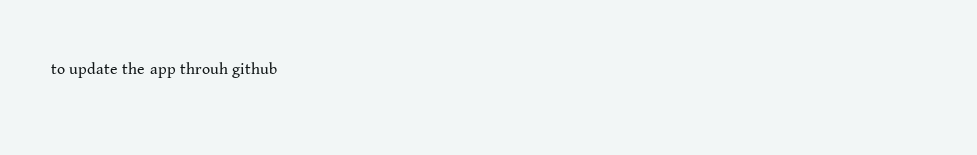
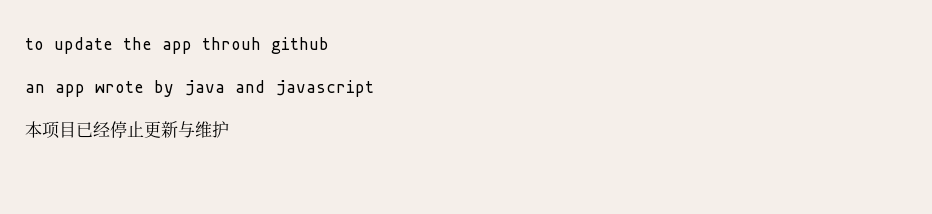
+ an app wrote by java and javascript
+ 本项目已经停止更新与维护

